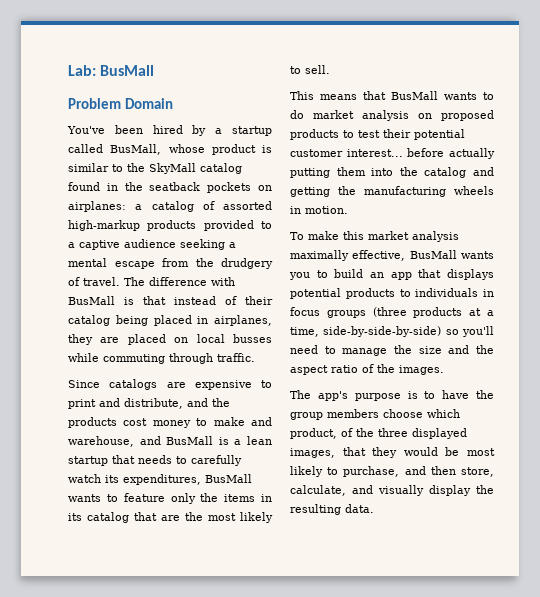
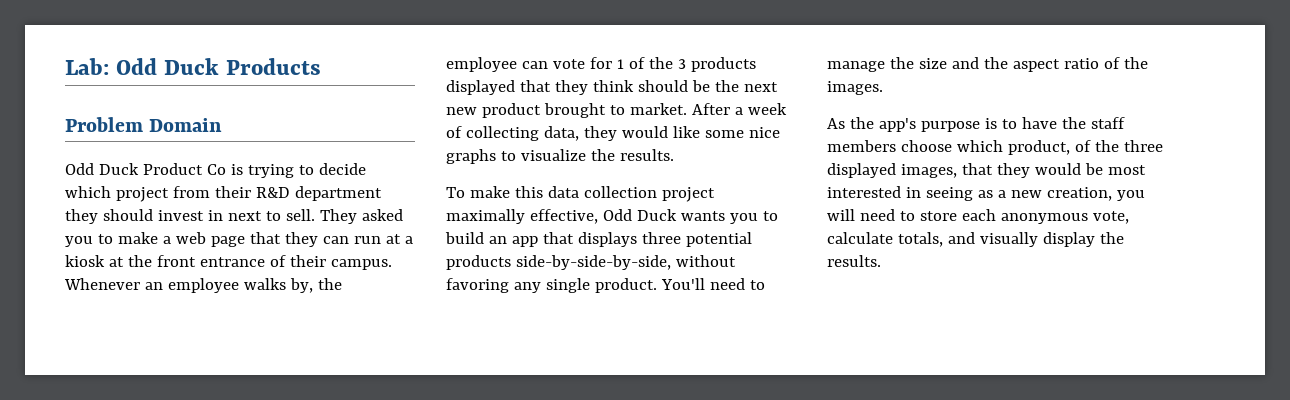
- Lab: BusMall
+ Lab: Odd Duck Products
- You've been hired by a startup called BusMall, whose product is similar to the SkyMall catalog found in the seatback pockets on airplanes: a catalog of assorted high-markup products provided to a captive audience seeking a mental escape from the drudgery of travel. The difference with BusMall is that instead of their catalog being placed in airplanes, they are placed on local busses while commuting through traffic.
- Since catalogs are expensive to print and distribute, and the products cost money to make and warehouse, and BusMall is a lean startup that needs to carefully watch its expenditures, BusMall wants to feature only the items in its catalog that are the most likely to sell.
- This means that BusMall wants to do market analysis on proposed products to test their potential customer interest... before actually putting them into the catalog and getting the manufacturing wheels in motion.
- To make this market analysis maximally effective, BusMall wants you to build an app that displays potential products to individuals in focus groups (three products at a time, side-by-side-by-side) so you'll need to manage the size and the aspect ratio of the images.
+ Odd Duck Product Co is trying to decide which project from their R&D department they should invest in next to sell. They asked you to make a web page that they can run at a kiosk at the front entrance of their campus. Whenever an employee walks by, the employee can vote for 1 of the 3 products displayed that they think should be the next new product brought to market. After a week of collecting data, they would like some nice graphs to visualize the results.
+ To make this data collection project maximally effective, Odd Duck wants you to build an app that displays three potential products side-by-side-by-side, without favoring any single product. You'll need to manage the size and the aspect ratio of the images.
- The app's purpose is to have the group members choose which product, of the three displayed images, that they would be most likely to purchase, and then store, calculate, and visually display the resulting data.
+ As the app's purpose is to have the staff members choose which product, of the three displayed images, that they would be most interested in seeing as a new creation, you will need to store each anonymous vote, calculate totals, and visually display the results.

